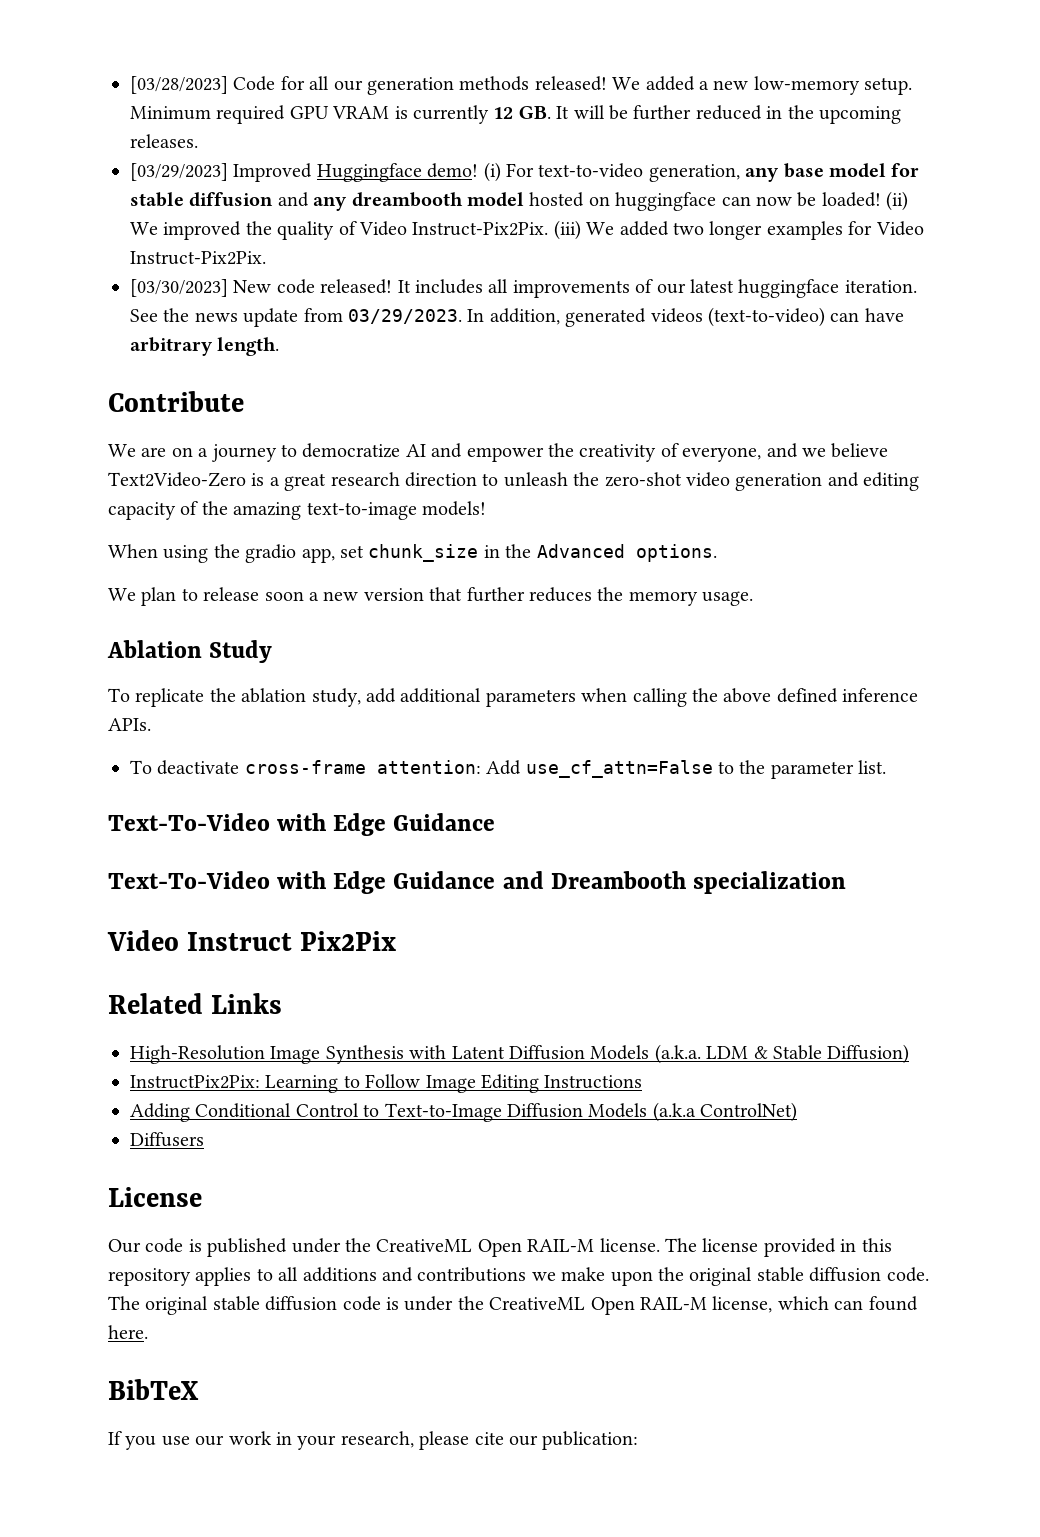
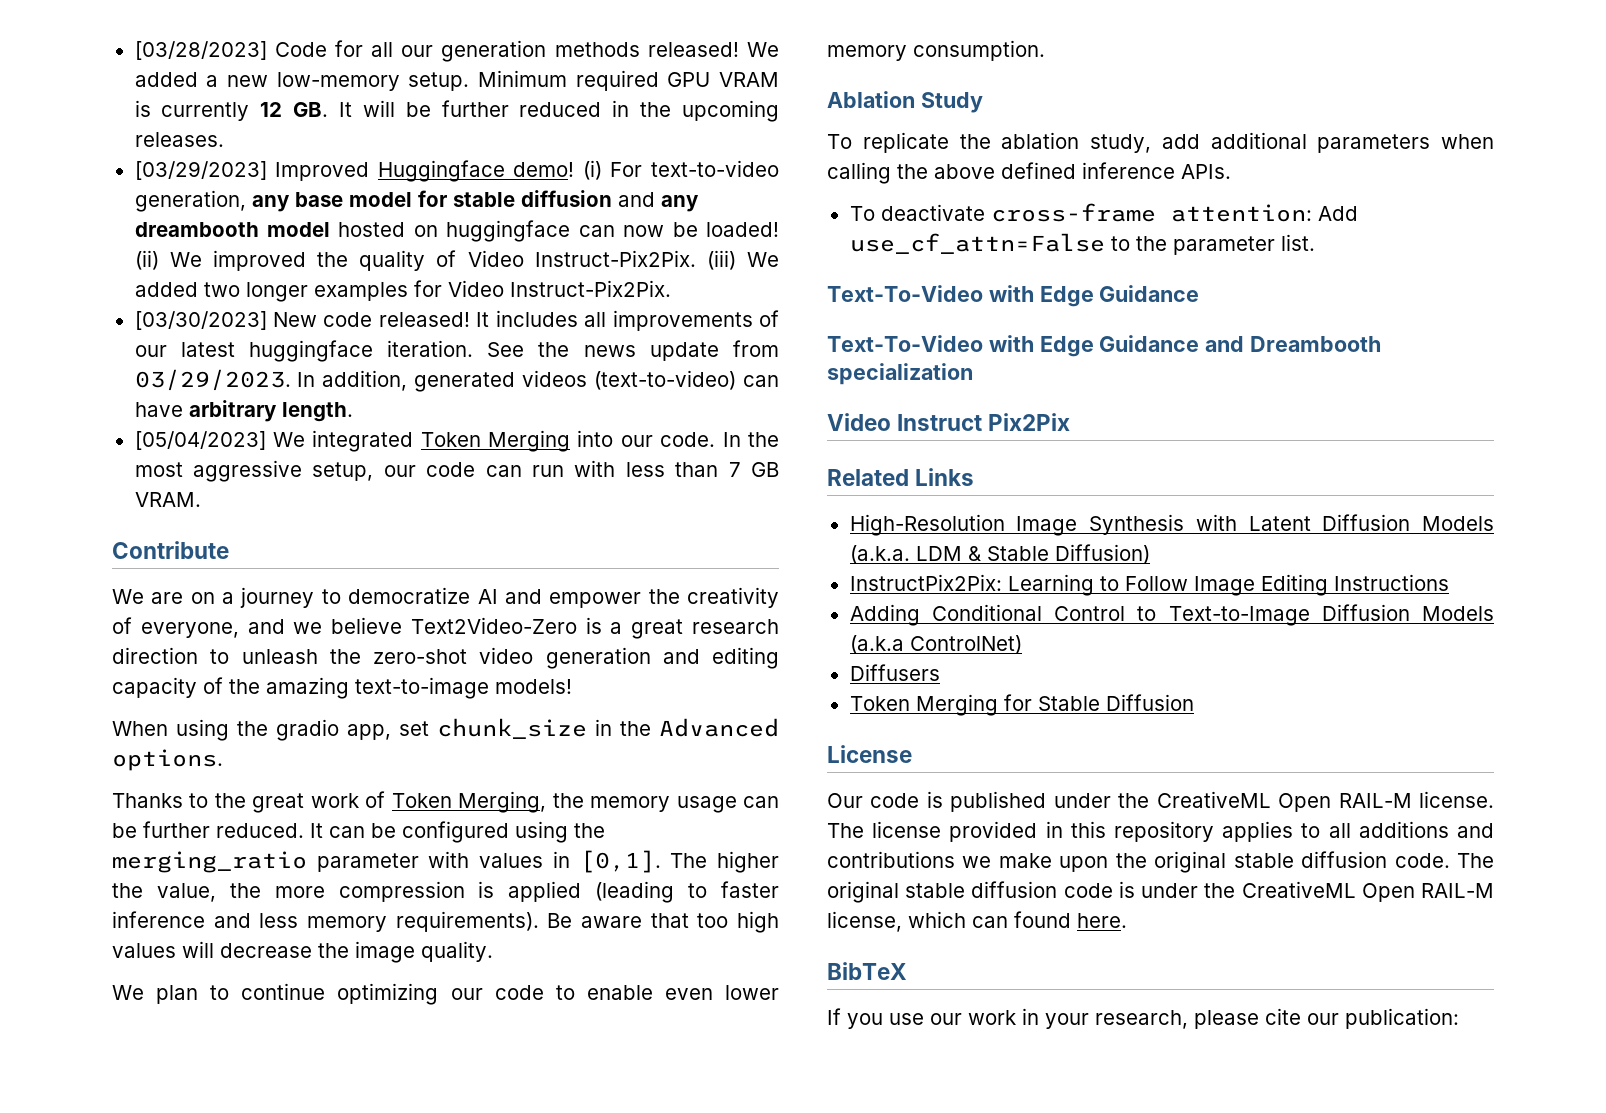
+ [05/04/2023] We integrated Token Merging into our code. In the most aggressive setup, our code can run with less than 7 GB VRAM.
- We plan to release soon a new version that further reduces the memory usage.
+ Thanks to the great work of Token Merging, the memory usage can be further reduced. It can be configured using the merging_ratio parameter with values in [0,1]. The higher the value, the more compression is applied (leading to faster inference and less memory requirements). Be aware that too high values will decrease the image quality.
+ We plan to continue optimizing our code to enable even lower memory consumption.
+ Token Merging for Stable Diffusion

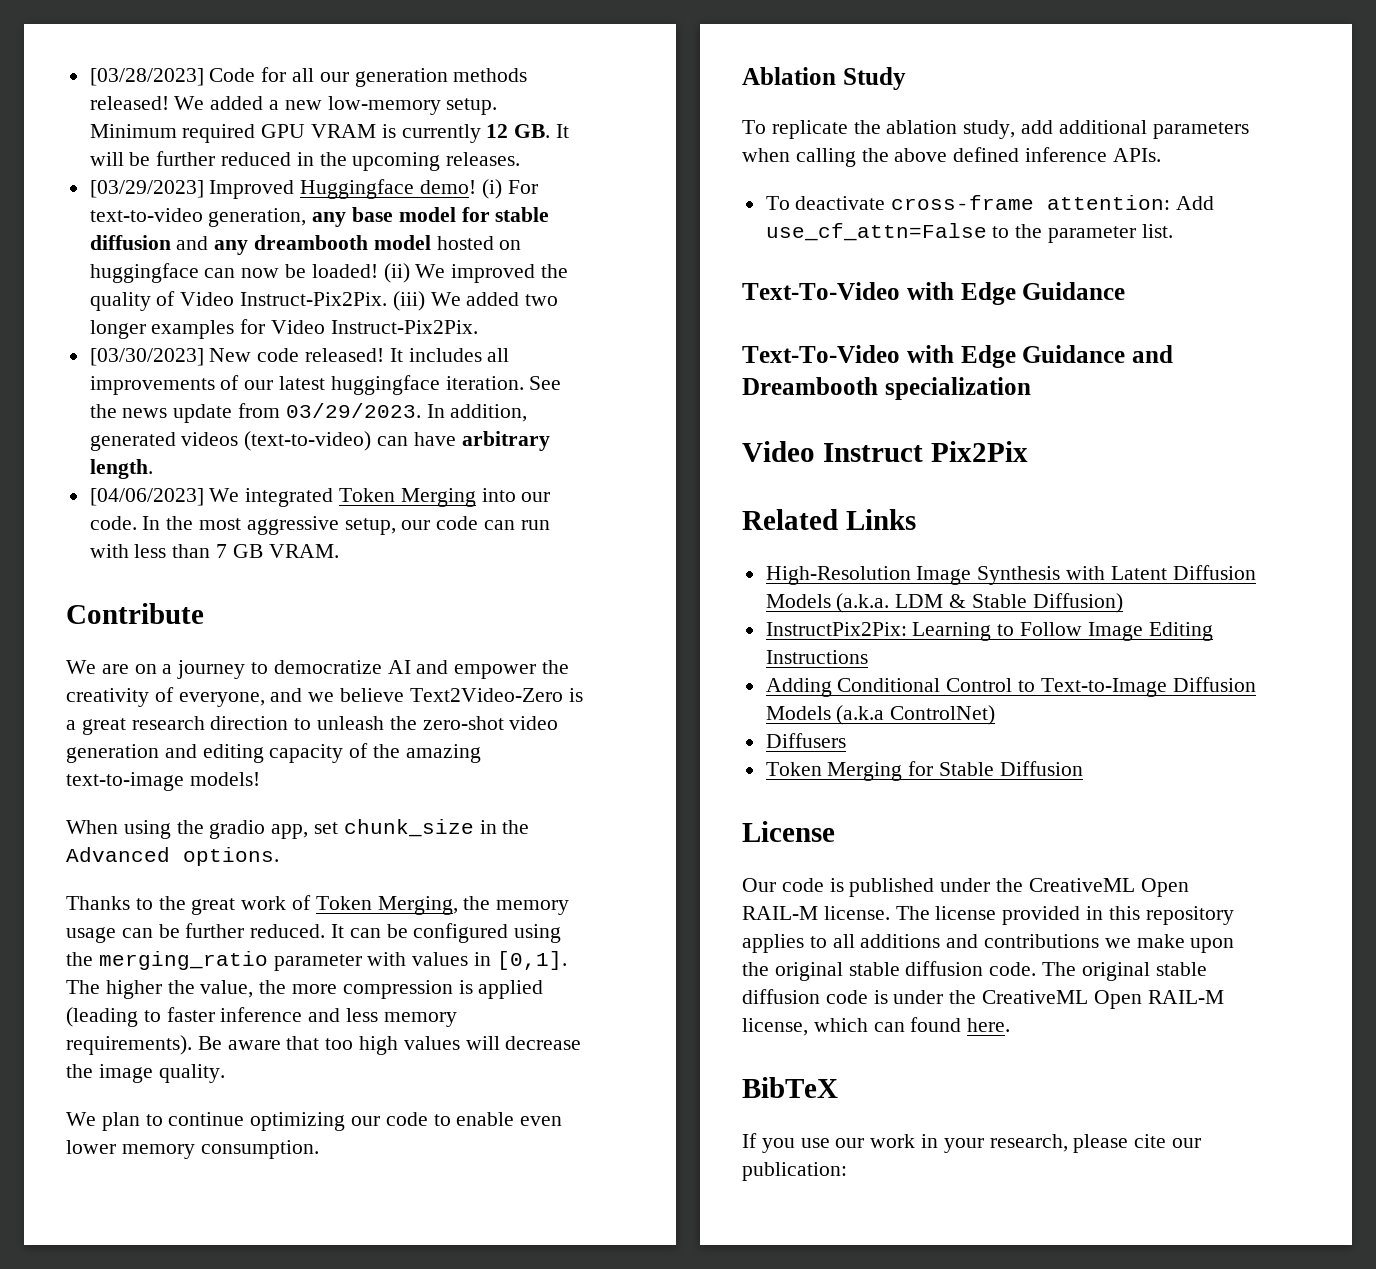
- [05/04/2023] We integrated Token Merging into our code.
+ [04/06/2023] We integrated Token Merging into our code.

